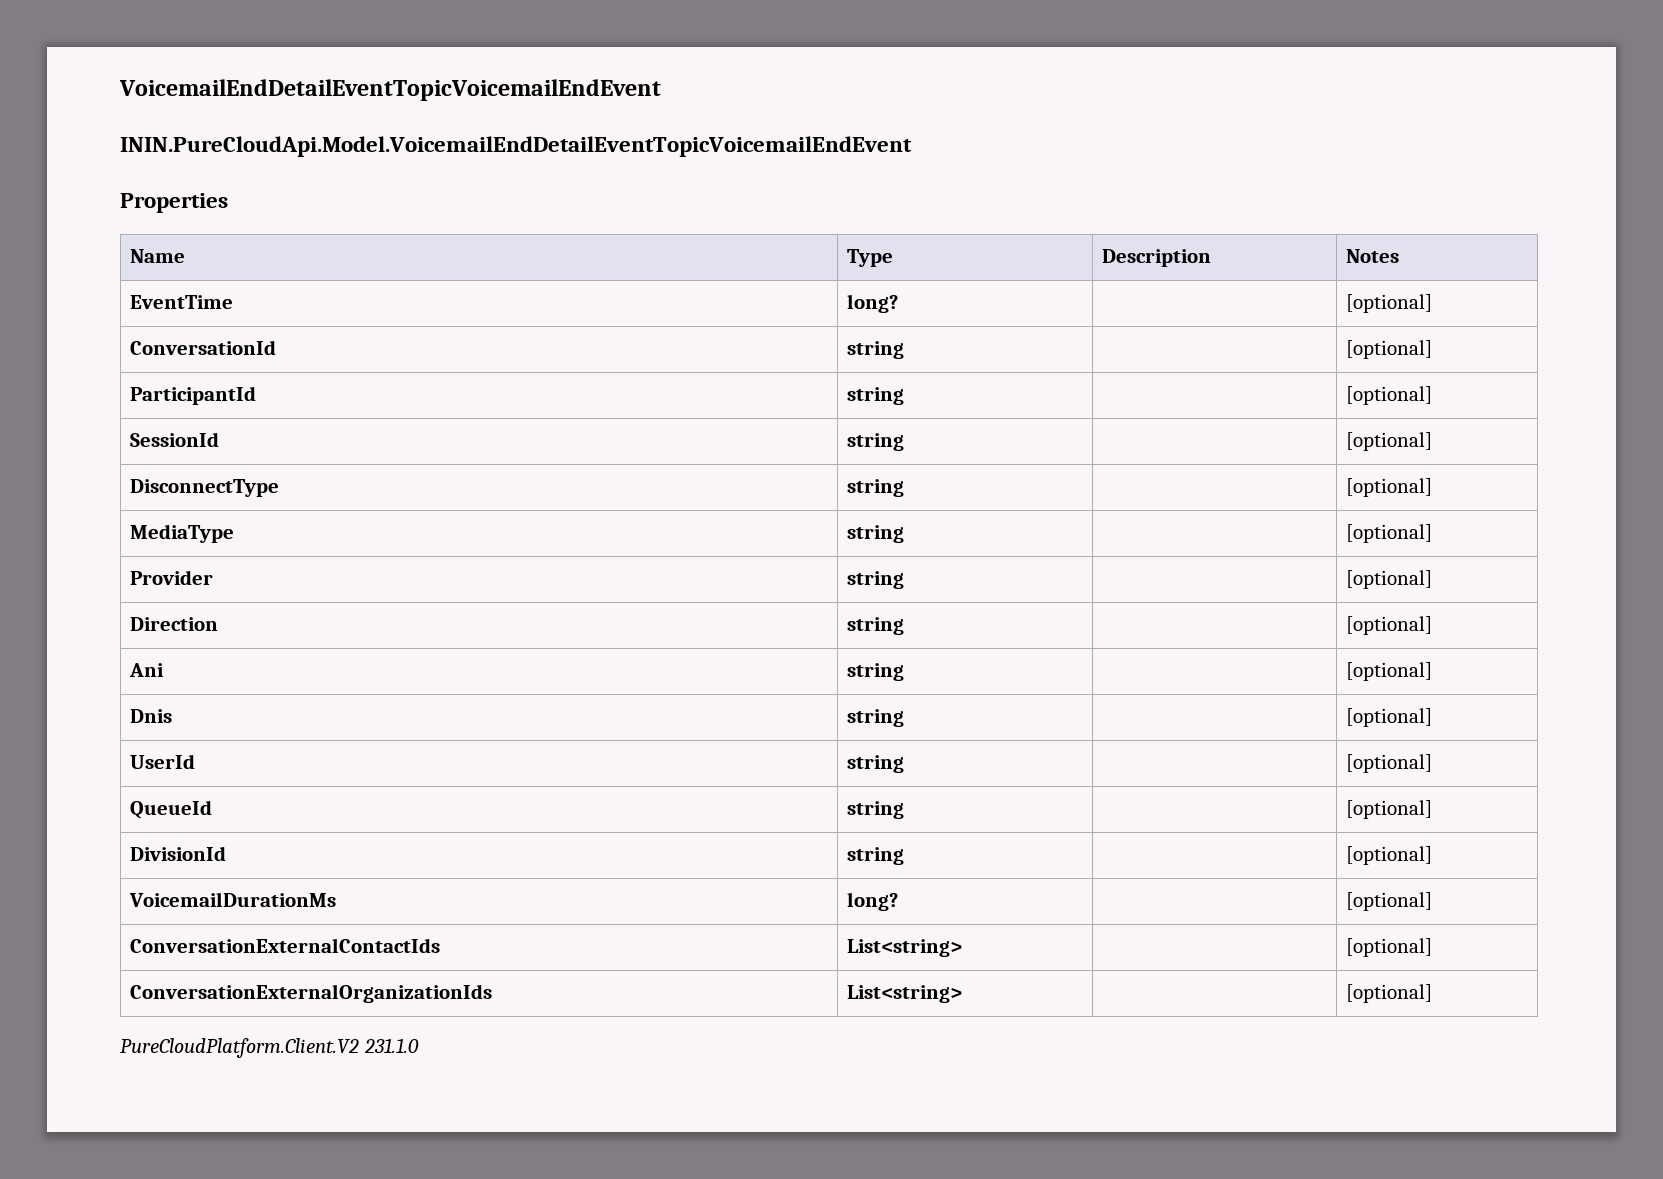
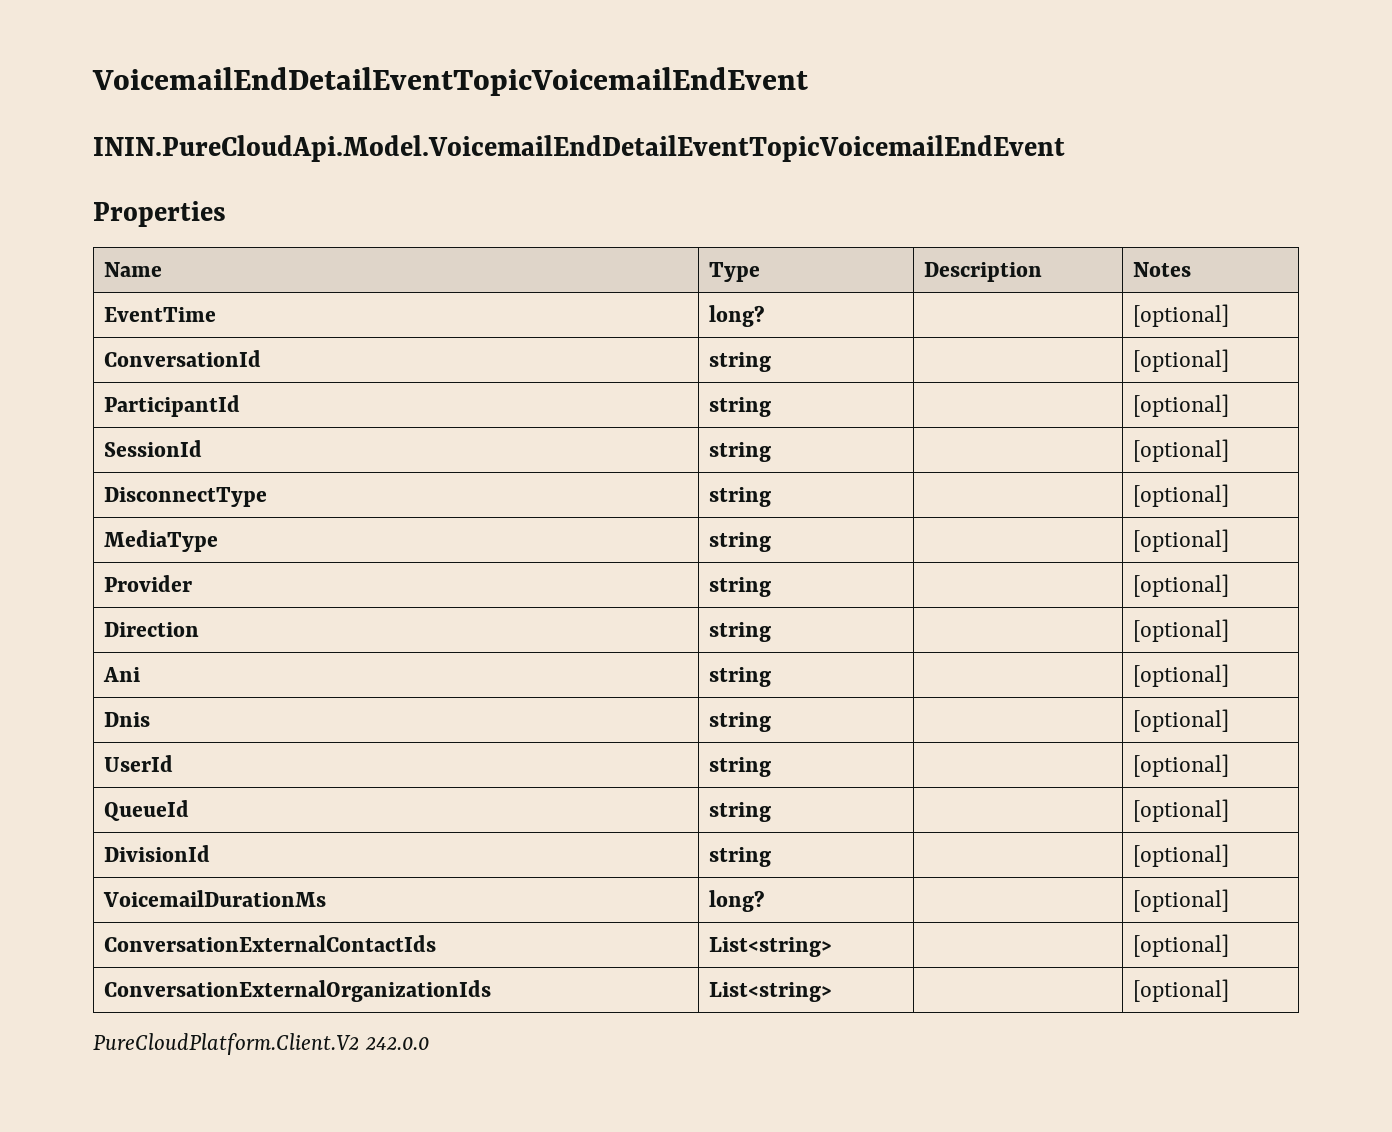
- PureCloudPlatform.Client.V2 231.1.0
+ PureCloudPlatform.Client.V2 242.0.0

